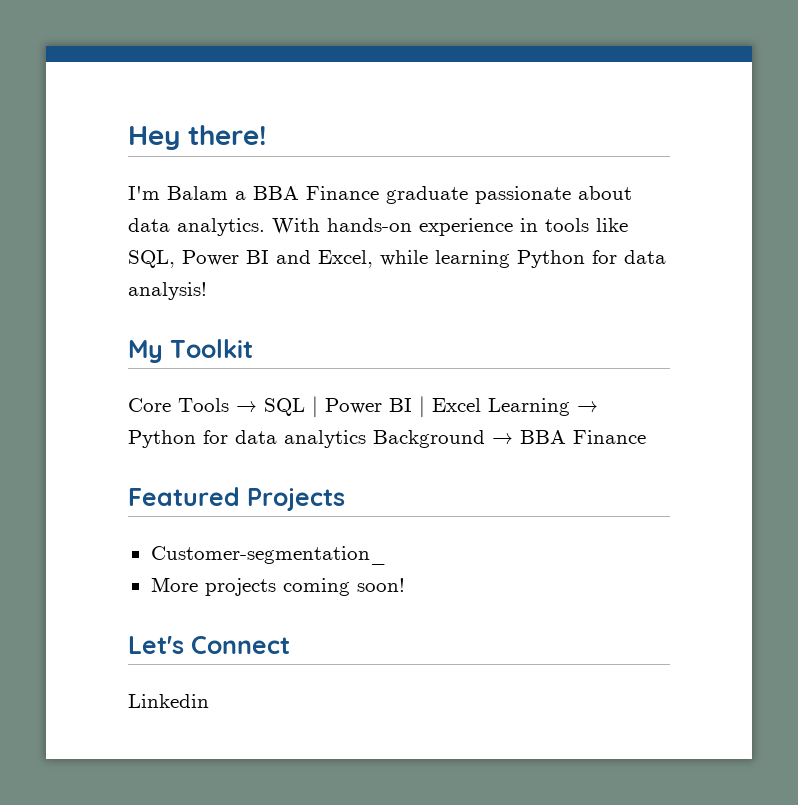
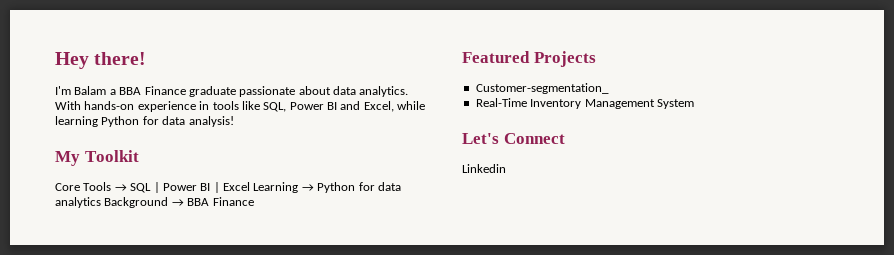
- More projects coming soon!
+ Real-Time Inventory Management System

